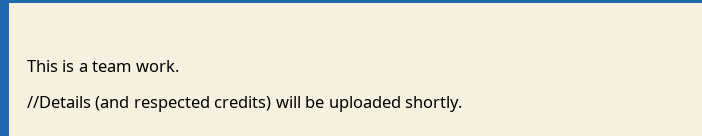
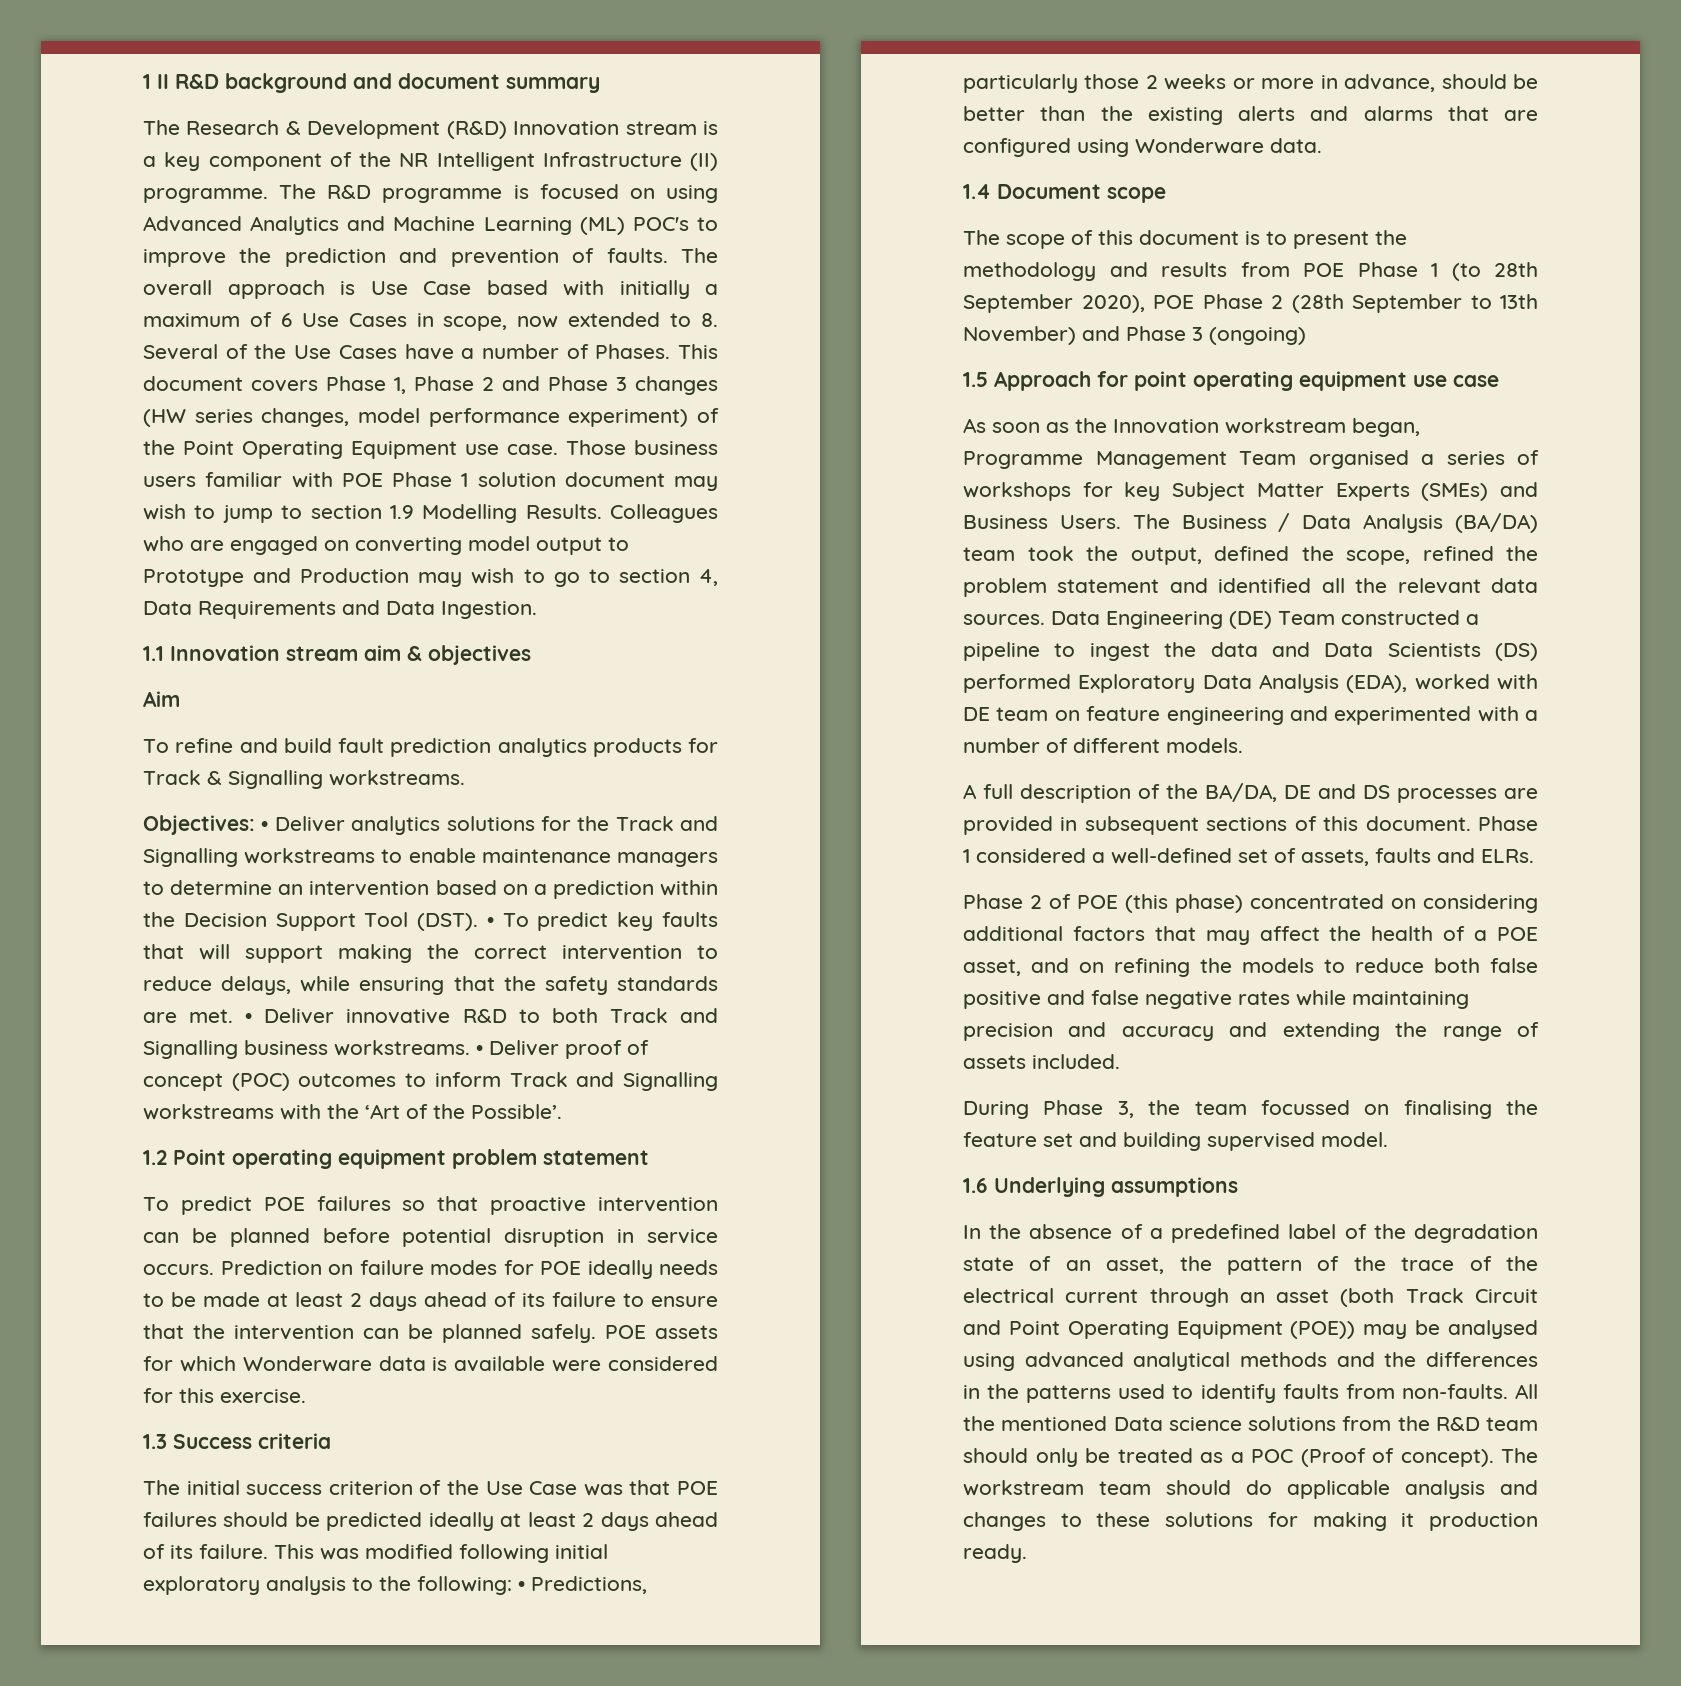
- This is a team work.
- //Details (and respected credits) will be uploaded shortly.
+ 1 II R&D background and document summary
+ The Research & Development (R&D) Innovation stream is a key component of the NR Intelligent Infrastructure (II) programme. The R&D programme is focused on using Advanced Analytics and Machine Learning (ML) POC's to improve the prediction and prevention of faults. The overall approach is Use Case based with initially a maximum of 6 Use Cases in scope, now extended to 8. Several of the Use Cases have a number of Phases. This document covers Phase 1, Phase 2 and Phase 3 changes (HW series changes, model performance experiment) of the Point Operating Equipment use case. Those business users familiar with POE Phase 1 solution document may wish to jump to section 1.9 Modelling Results. Colleagues who are engaged on converting model output to Prototype and Production may wish to go to section 4, Data Requirements and Data Ingestion.
+ 1.1 Innovation stream aim & objectives
+ Aim
+ To refine and build fault prediction analytics products for Track & Signalling workstreams.
+ Objectives: • Deliver analytics solutions for the Track and Signalling workstreams to enable maintenance managers to determine an intervention based on a prediction within the Decision Support Tool (DST). • To predict key faults that will support making the correct intervention to reduce delays, while ensuring that the safety standards are met. • Deliver innovative R&D to both Track and Signalling business workstreams. • Deliver proof of concept (POC) outcomes to inform Track and Signalling workstreams with the ‘Art of the Possible’.
+ 1.2 Point operating equipment problem statement
+ To predict POE failures so that proactive intervention can be planned before potential disruption in service occurs. Prediction on failure modes for POE ideally needs to be made at least 2 days ahead of its failure to ensure that the intervention can be planned safely. POE assets for which Wonderware data is available were considered for this exercise.
+ 1.3 Success criteria
+ The initial success criterion of the Use Case was that POE failures should be predicted ideally at least 2 days ahead of its failure. This was modified following initial exploratory analysis to the following: • Predictions, particularly those 2 weeks or more in advance, should be better than the existing alerts and alarms that are configured using Wonderware data.
+ 1.4 Document scope
+ The scope of this document is to present the methodology and results from POE Phase 1 (to 28th September 2020), POE Phase 2 (28th September to 13th November) and Phase 3 (ongoing)
+ 1.5 Approach for point operating equipment use case
+ As soon as the Innovation workstream began, Programme Management Team organised a series of workshops for key Subject Matter Experts (SMEs) and Business Users. The Business / Data Analysis (BA/DA) team took the output, defined the scope, refined the problem statement and identified all the relevant data sources. Data Engineering (DE) Team constructed a pipeline to ingest the data and Data Scientists (DS) performed Exploratory Data Analysis (EDA), worked with DE team on feature engineering and experimented with a number of different models.
+ A full description of the BA/DA, DE and DS processes are provided in subsequent sections of this document. Phase 1 considered a well-defined set of assets, faults and ELRs.
+ Phase 2 of POE (this phase) concentrated on considering additional factors that may affect the health of a POE asset, and on refining the models to reduce both false positive and false negative rates while maintaining precision and accuracy and extending the range of assets included.
+ During Phase 3, the team focussed on finalising the feature set and building supervised model.
+ 1.6 Underlying assumptions
+ In the absence of a predefined label of the degradation state of an asset, the pattern of the trace of the electrical current through an asset (both Track Circuit and Point Operating Equipment (POE)) may be analysed using advanced analytical methods and the differences in the patterns used to identify faults from non-faults. All the mentioned Data science solutions from the R&D team should only be treated as a POC (Proof of concept). The workstream team should do applicable analysis and changes to these solutions for making it production ready.

